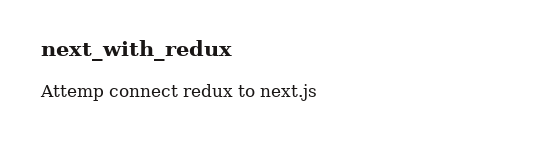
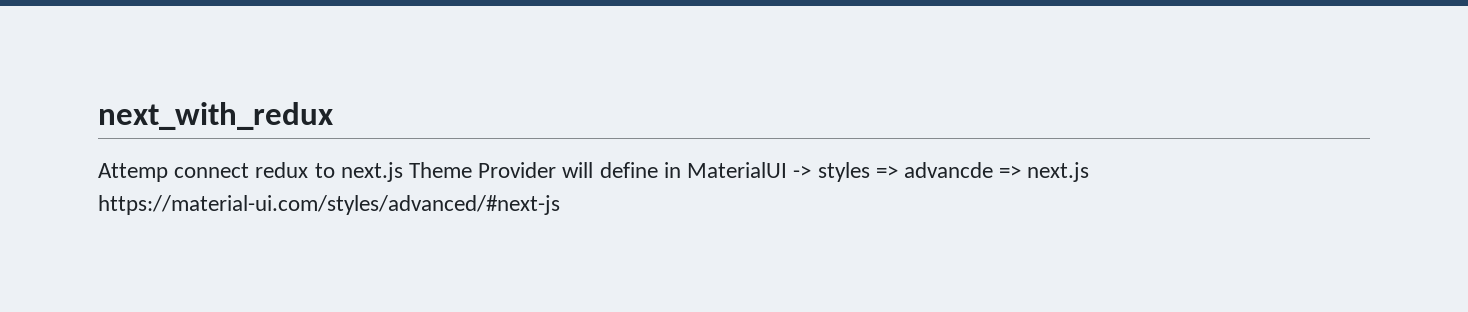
- Attemp connect redux to next.js
+ Attemp connect redux to next.js Theme Provider will define in MaterialUI -> styles => advancde => next.js https://material-ui.com/styles/advanced/#next-js

